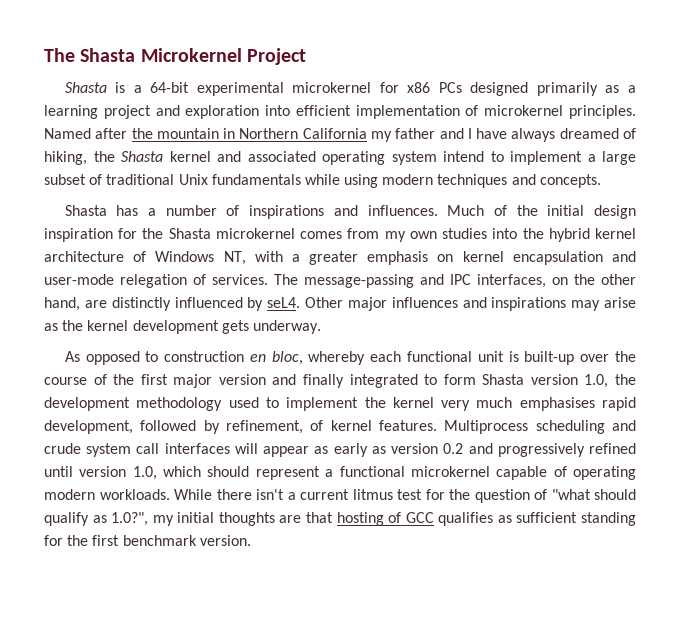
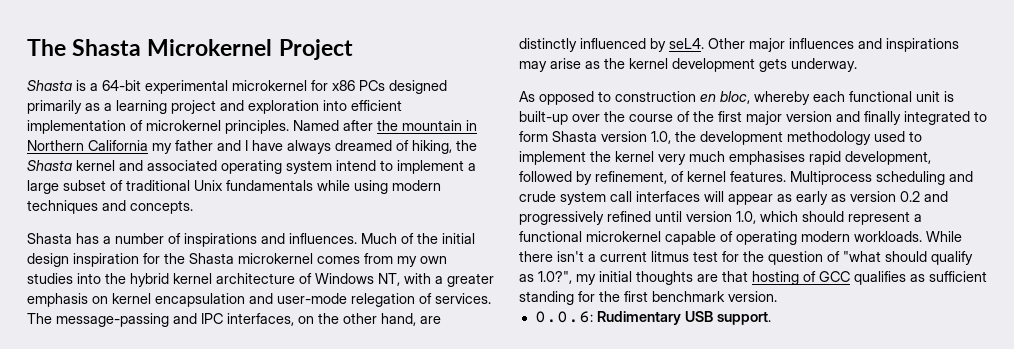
+ 0.0.6: Rudimentary USB support.

